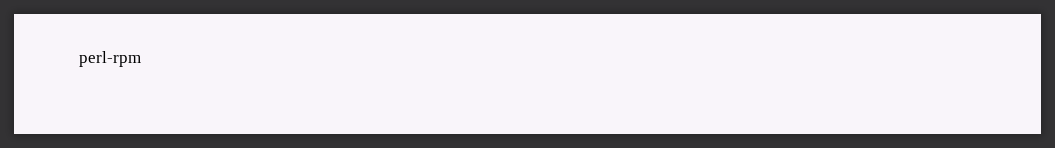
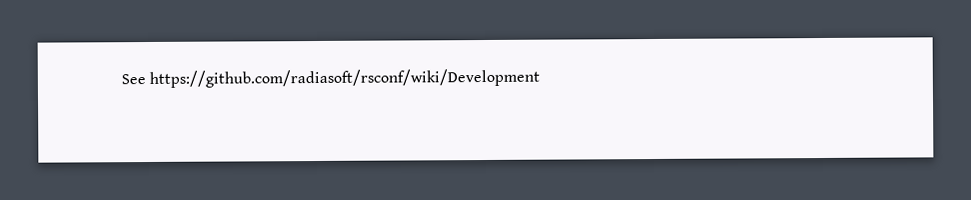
- perl-rpm
+ See https://github.com/radiasoft/rsconf/wiki/Development

